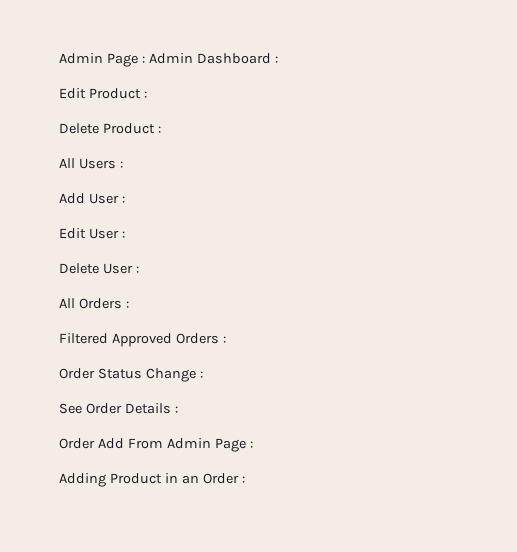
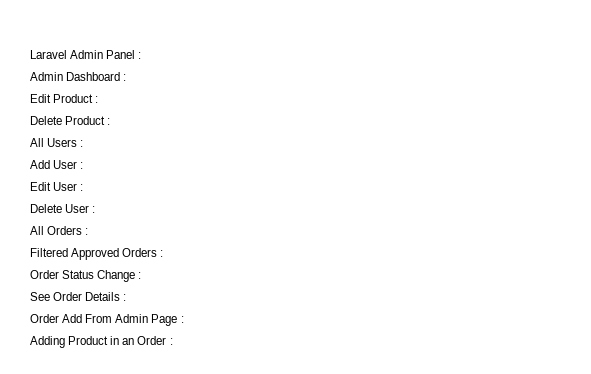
- Admin Page : Admin Dashboard :
+ Laravel Admin Panel :
+ Admin Dashboard :

